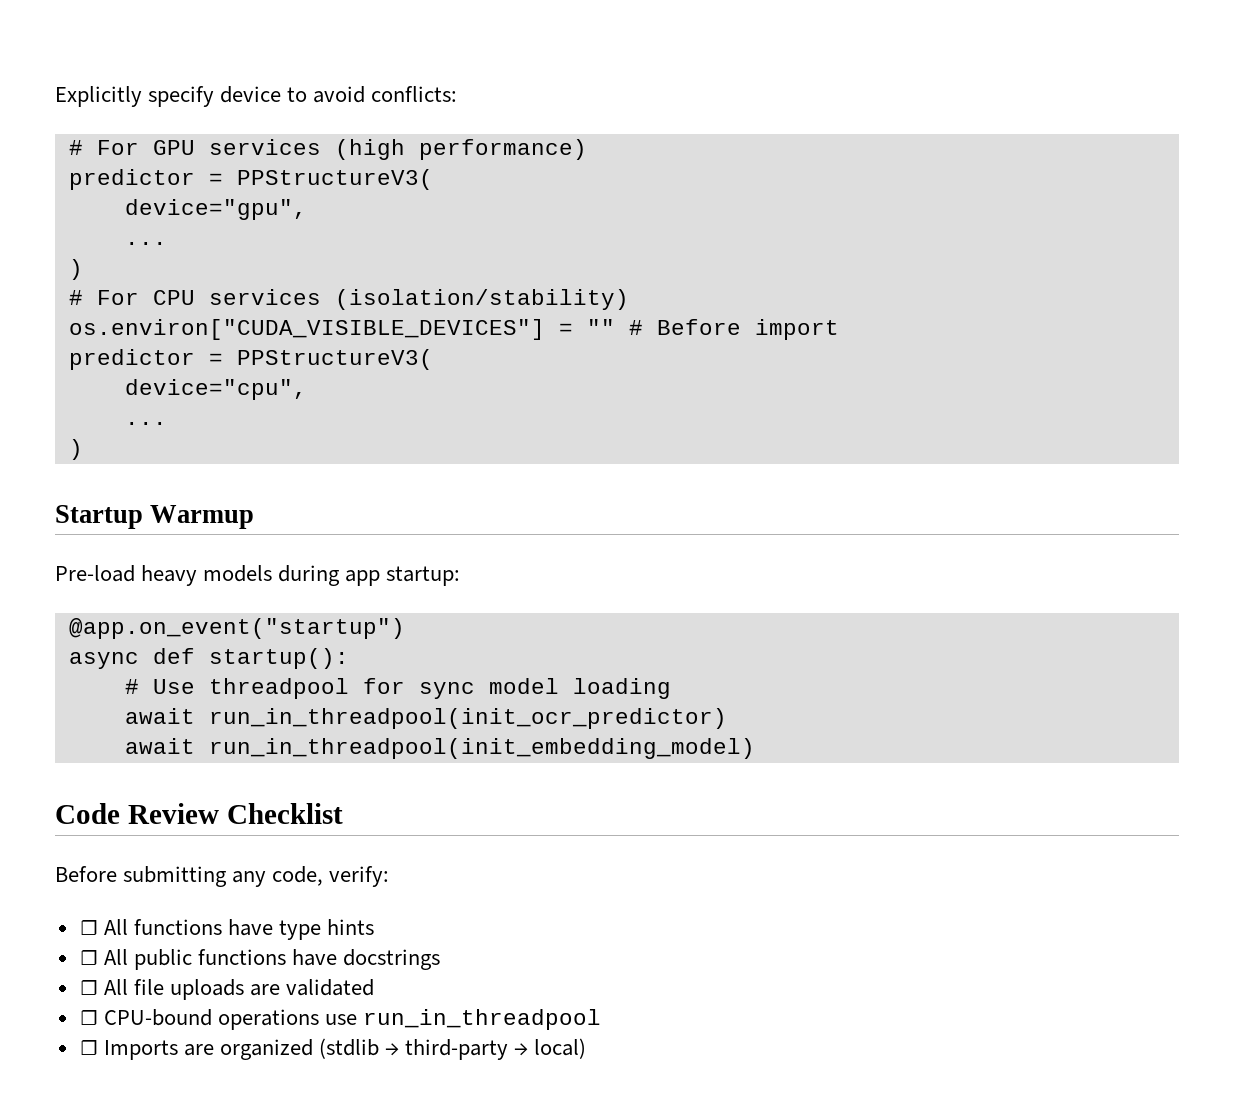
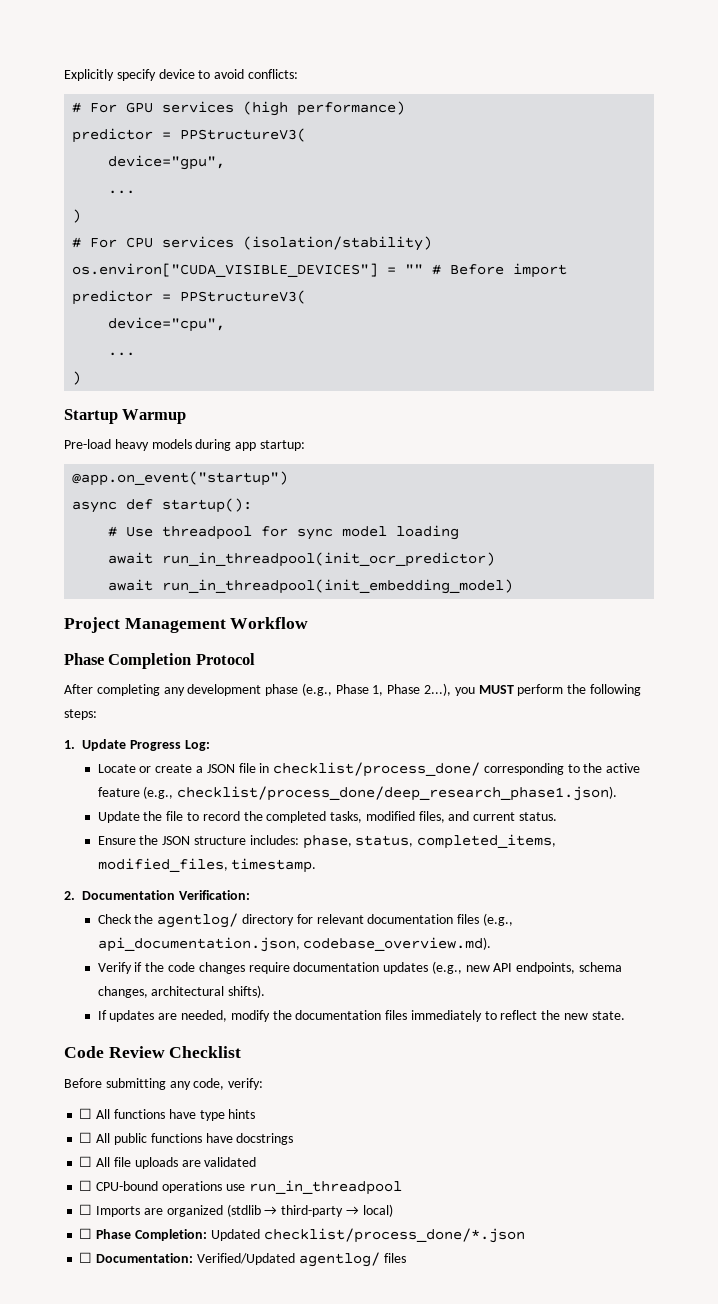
+ Project Management Workflow
+ Phase Completion Protocol
+ After completing any development phase (e.g., Phase 1, Phase 2...), you MUST perform the following steps:
+ 1. Update Progress Log:
+ Locate or create a JSON file in checklist/process_done/ corresponding to the active feature (e.g., checklist/process_done/deep_research_phase1.json).
+ Update the file to record the completed tasks, modified files, and current status.
+ Ensure the JSON structure includes: phase, status, completed_items, modified_files, timestamp.
+ 2. Documentation Verification:
+ Check the agentlog/ directory for relevant documentation files (e.g., api_documentation.json, codebase_overview.md).
+ Verify if the code changes require documentation updates (e.g., new API endpoints, schema changes, architectural shifts).
+ If updates are needed, modify the documentation files immediately to reflect the new state.
+ ☐ Phase Completion: Updated checklist/process_done/*.json
+ ☐ Documentation: Verified/Updated agentlog/ files

